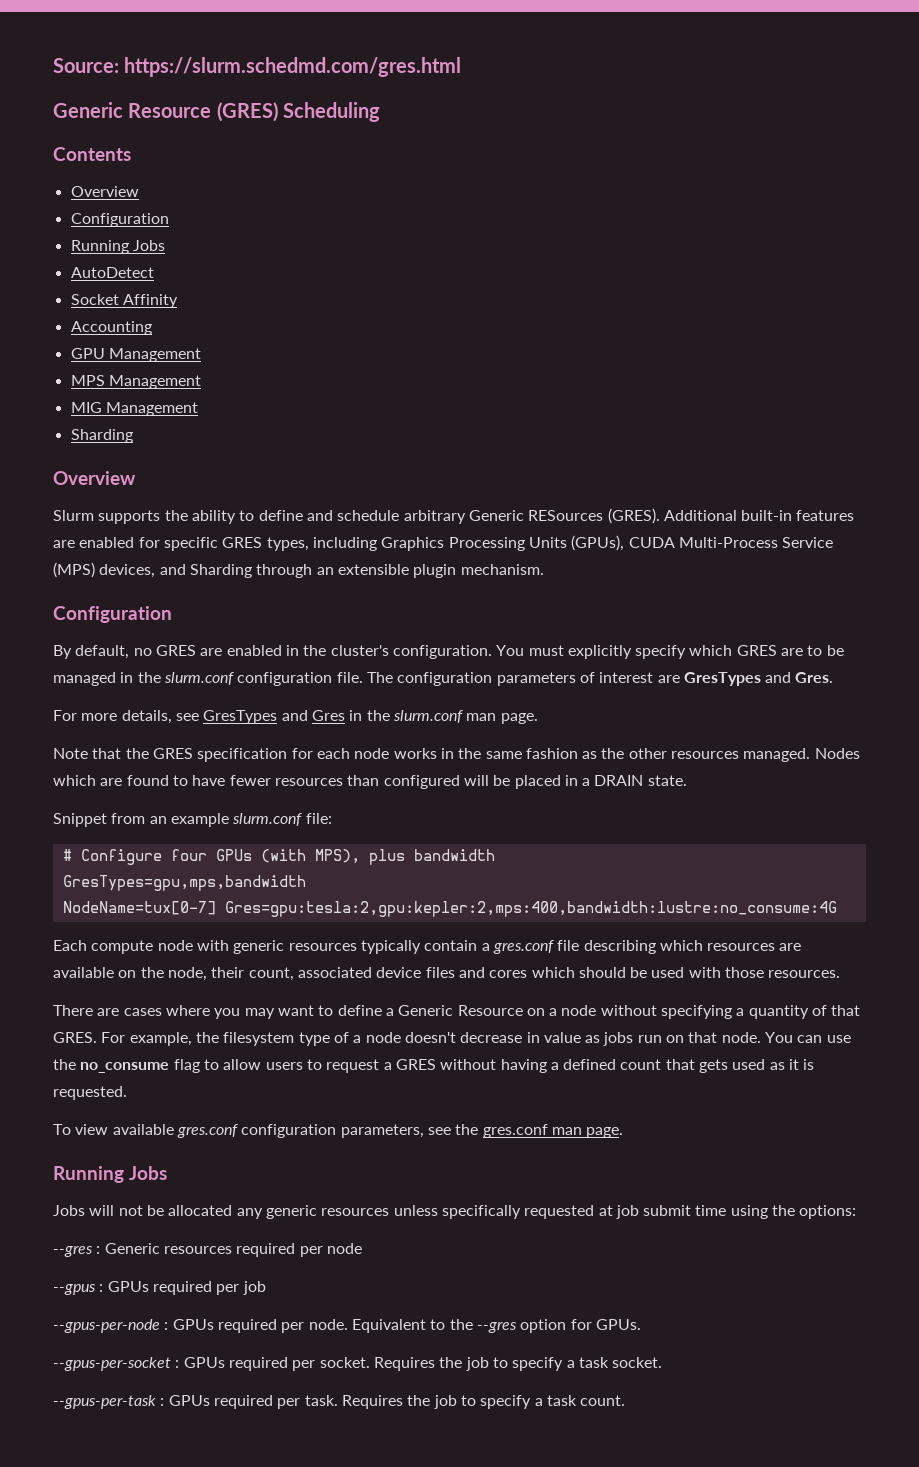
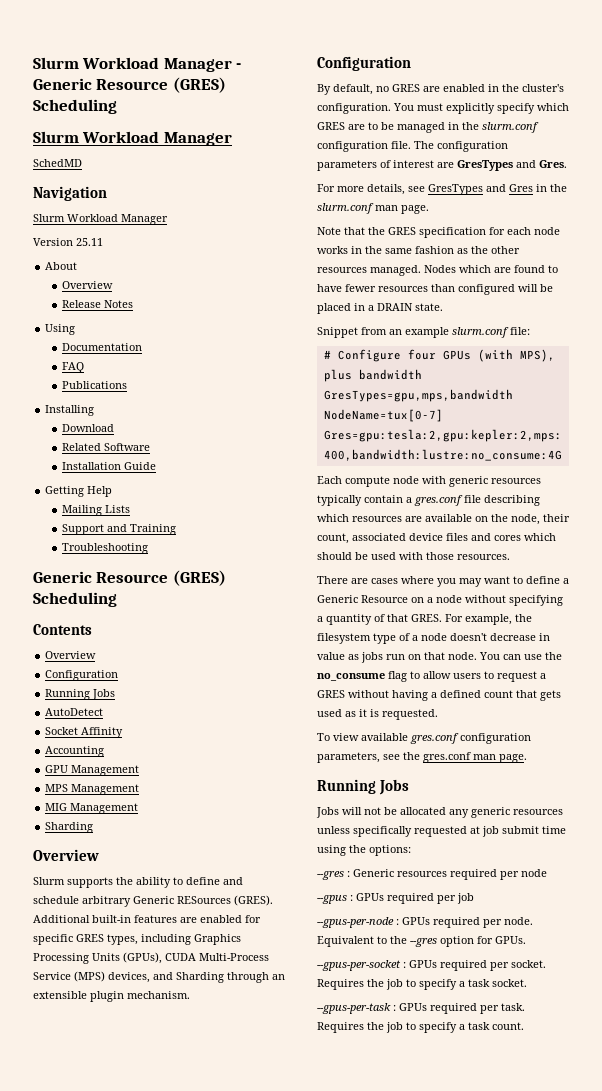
- Source: https://slurm.schedmd.com/gres.html
+ Slurm Workload Manager - Generic Resource (GRES) Scheduling
+ Slurm Workload Manager
+ SchedMD
+ Navigation
+ Slurm Workload Manager
+ Version 25.11
+ About
+ Overview
+ Release Notes
+ Using
+ Documentation
+ FAQ
+ Publications
+ Installing
+ Download
+ Related Software
+ Installation Guide
+ Getting Help
+ Mailing Lists
+ Support and Training
+ Troubleshooting

